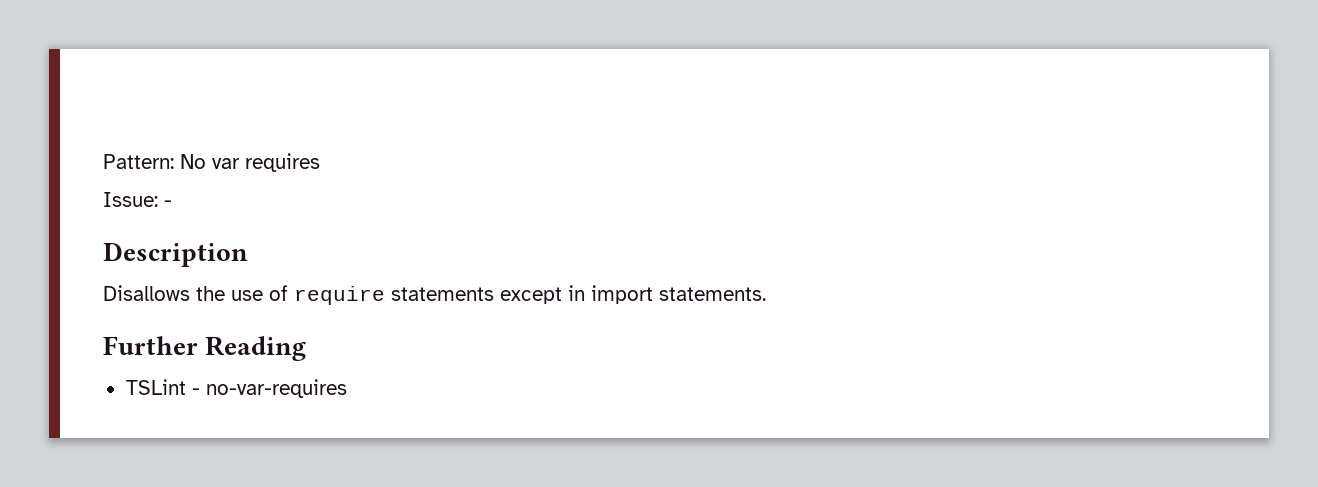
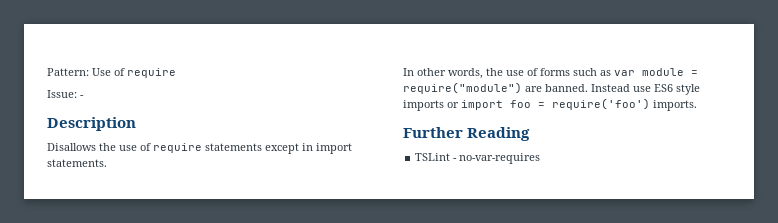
- Pattern: No var requires
+ Pattern: Use of require
+ In other words, the use of forms such as var module = require("module") are banned. Instead use ES6 style imports or import foo = require('foo') imports.

